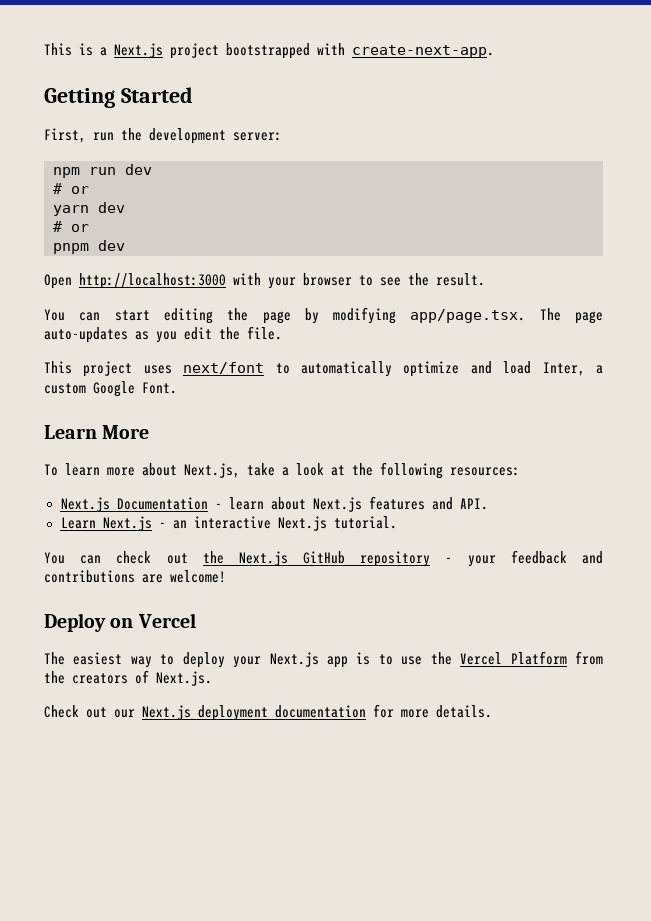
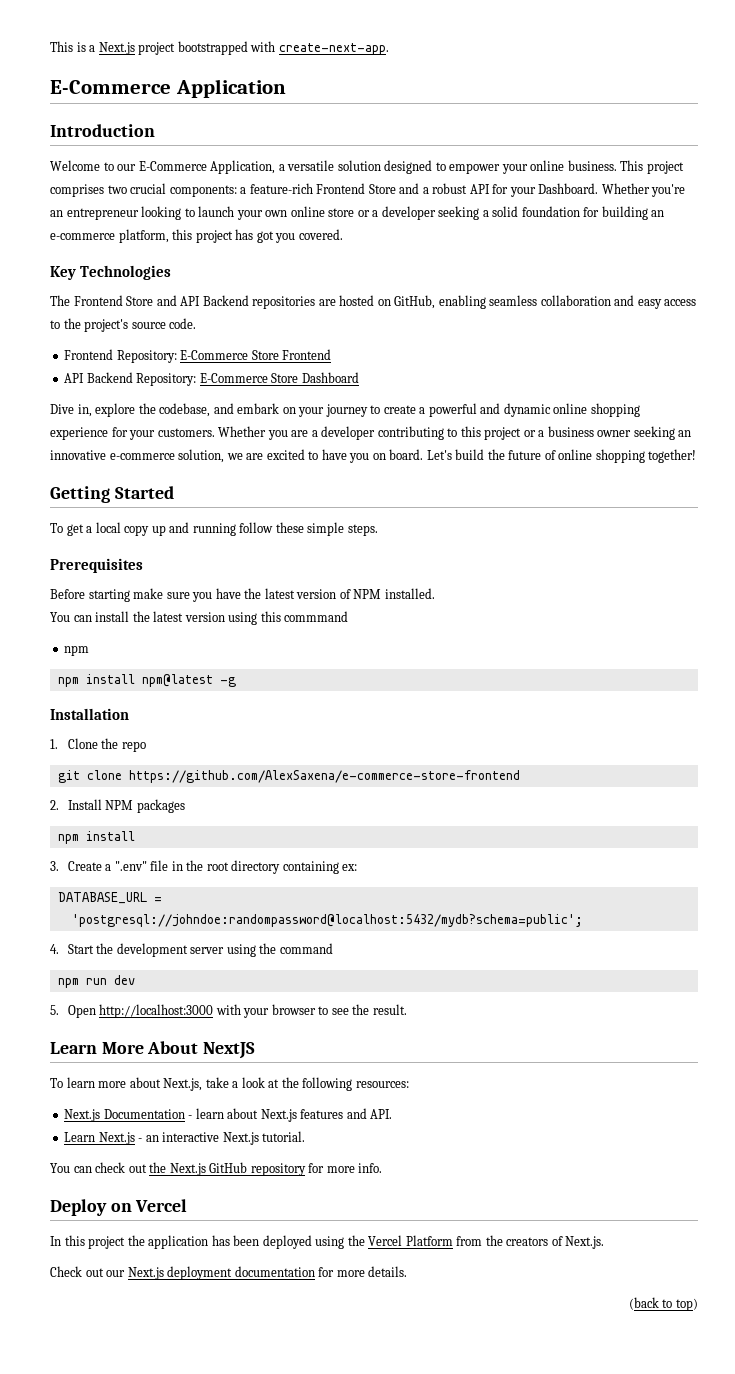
+ E-Commerce Application
+ Introduction
+ Welcome to our E-Commerce Application, a versatile solution designed to empower your online business. This project comprises two crucial components: a feature-rich Frontend Store and a robust API for your Dashboard. Whether you're an entrepreneur looking to launch your own online store or a developer seeking a solid foundation for building an e-commerce platform, this project has got you covered.
+ Key Technologies
+ The Frontend Store and API Backend repositories are hosted on GitHub, enabling seamless collaboration and easy access to the project's source code.
+ Frontend Repository: E-Commerce Store Frontend
+ API Backend Repository: E-Commerce Store Dashboard
+ Dive in, explore the codebase, and embark on your journey to create a powerful and dynamic online shopping experience for your customers. Whether you are a developer contributing to this project or a business owner seeking an innovative e-commerce solution, we are excited to have you on board. Let's build the future of online shopping together!
  Getting Started
- First, run the development server:
+ To get a local copy up and running follow these simple steps.
+ Prerequisites
+ Before starting make sure you have the latest version of NPM installed.
+ You can install the latest version using this commmand
+ npm
+ npm install npm@latest -g
+ Installation
+ 1. Clone the repo
+ git clone https://github.com/AlexSaxena/e-commerce-store-frontend
+ 2. Install NPM packages
+ npm install
+ 3. Create a ".env" file in the root directory containing ex:
+ DATABASE_URL =
+ 'postgresql://johndoe:randompassword@localhost:5432/mydb?schema=public';
+ 4. Start the development server using the command
  npm run dev
- # or
- yarn dev
- # or
- pnpm dev
- Open http://localhost:3000 with your browser to see the result.
+ 5. Open http://localhost:3000 with your browser to see the result.
- You can start editing the page by modifying app/page.tsx. The page auto-updates as you edit the file.
- This project uses next/font to automatically optimize and load Inter, a custom Google Font.
- Learn More
+ Learn More About NextJS
- You can check out the Next.js GitHub repository - your feedback and contributions are welcome!
+ You can check out the Next.js GitHub repository for more info.
  Deploy on Vercel
- The easiest way to deploy your Next.js app is to use the Vercel Platform from the creators of Next.js.
+ In this project the application has been deployed using the Vercel Platform from the creators of Next.js.
+ (back to top)

